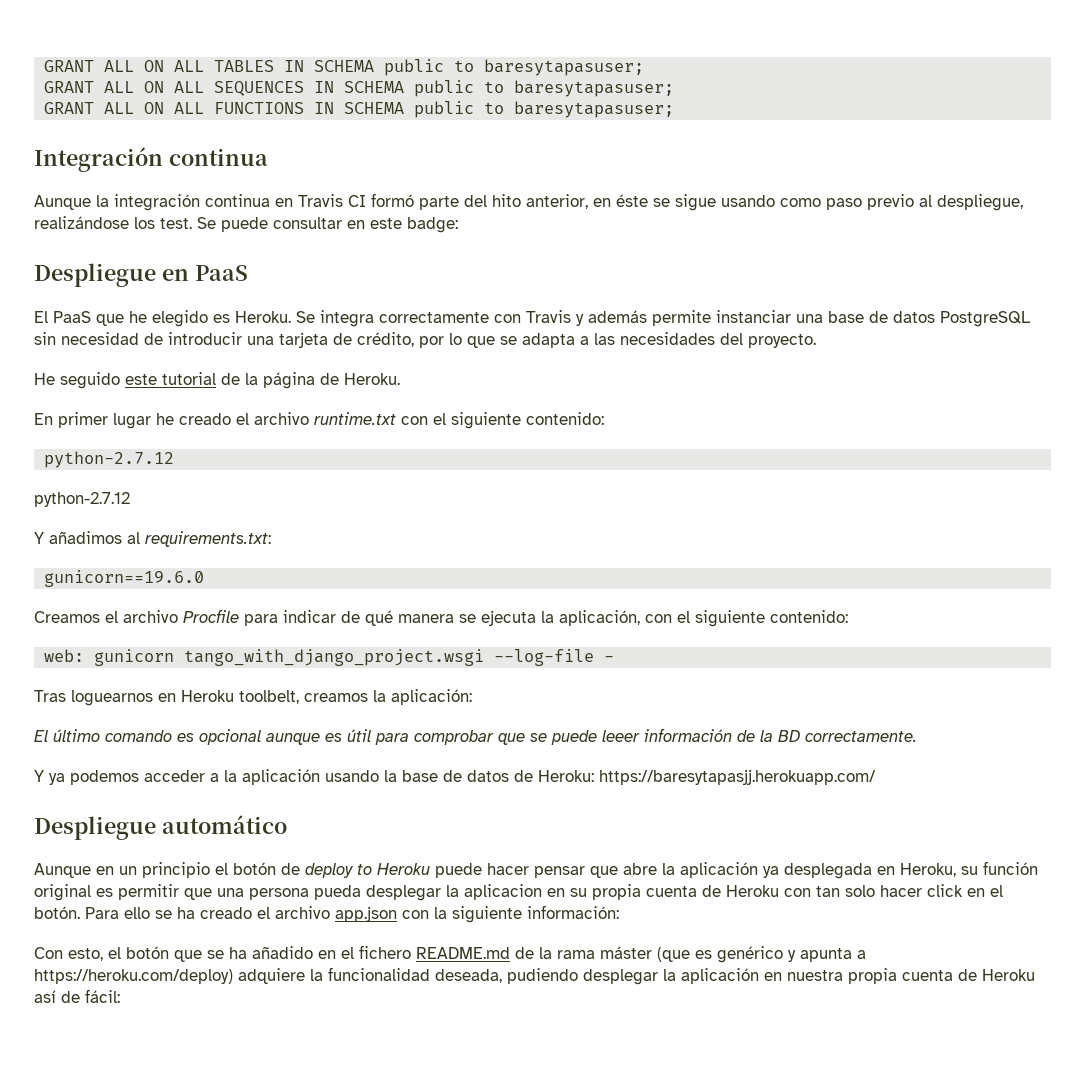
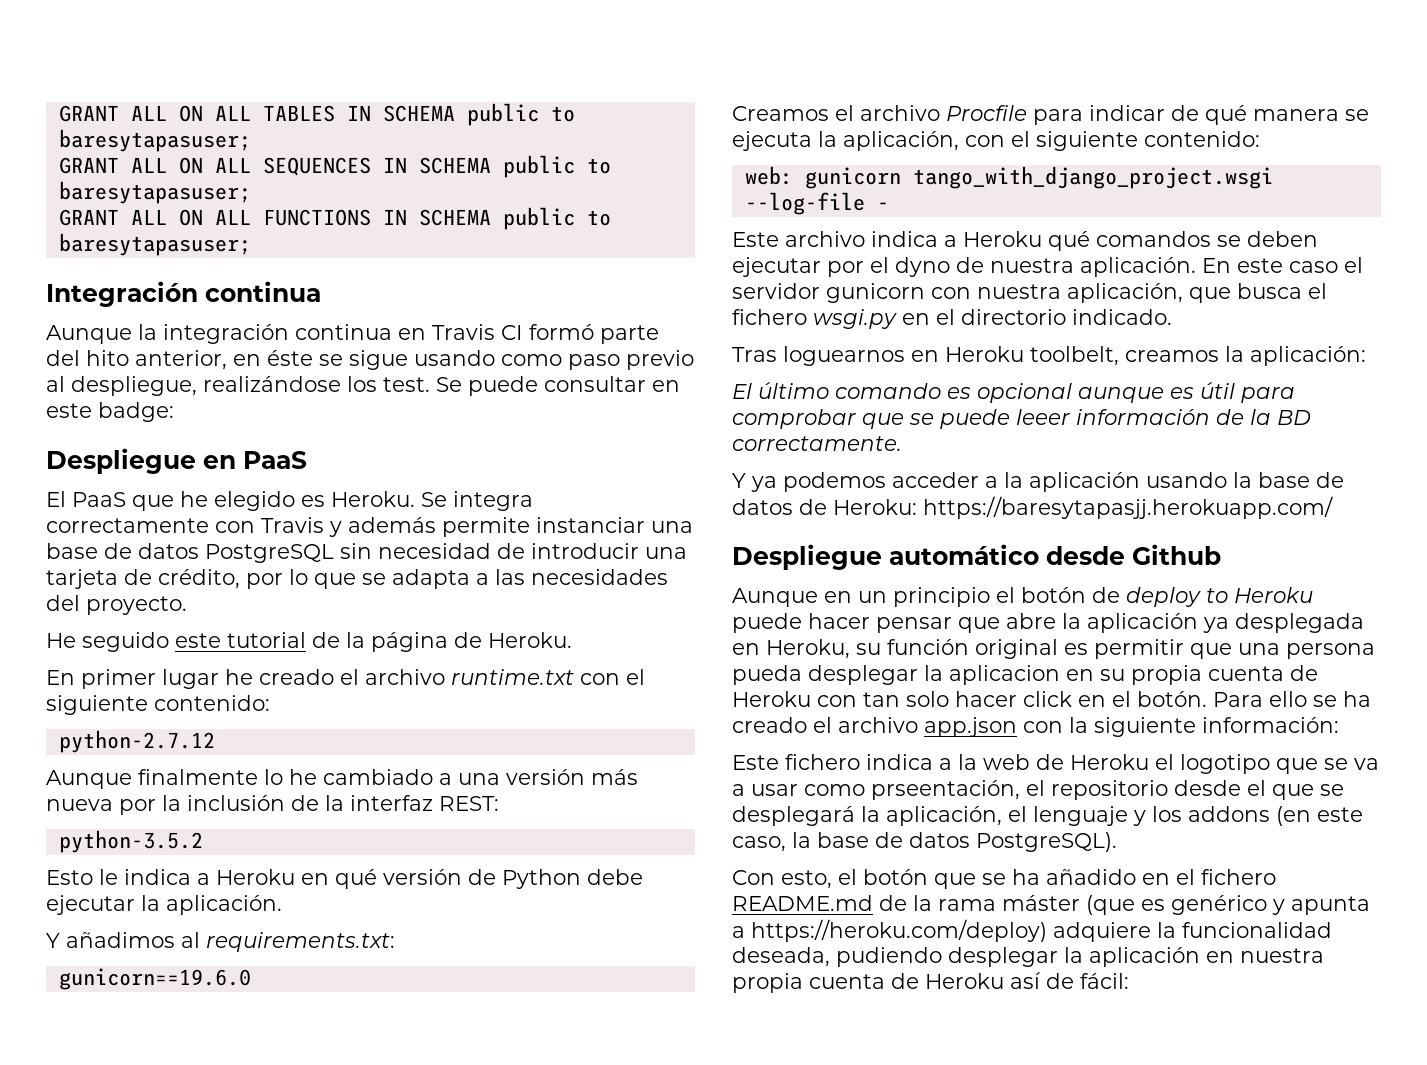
  En primer lugar he creado el archivo runtime.txt con el siguiente contenido:
  python-2.7.12
- python-2.7.12
+ Aunque finalmente lo he cambiado a una versión más nueva por la inclusión de la interfaz REST:
+ python-3.5.2
+ Esto le indica a Heroku en qué versión de Python debe ejecutar la aplicación.
+ Este archivo indica a Heroku qué comandos se deben ejecutar por el dyno de nuestra aplicación. En este caso el servidor gunicorn con nuestra aplicación, que busca el fichero wsgi.py en el directorio indicado.
- Despliegue automático
+ Despliegue automático desde Github
+ Este fichero indica a la web de Heroku el logotipo que se va a usar como prseentación, el repositorio desde el que se desplegará la aplicación, el lenguaje y los addons (en este caso, la base de datos PostgreSQL).

